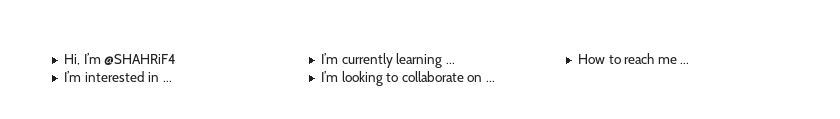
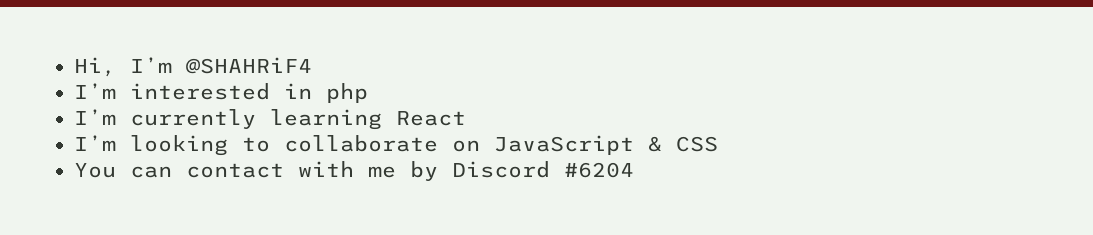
- I’m interested in ...
+ I’m interested in php
- I’m currently learning ...
+ I’m currently learning React
- I’m looking to collaborate on ...
- How to reach me ...
+ I’m looking to collaborate on JavaScript & CSS
+ You can contact with me by Discord #6204

